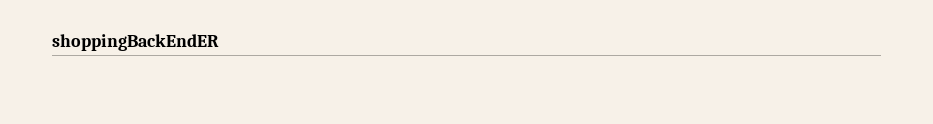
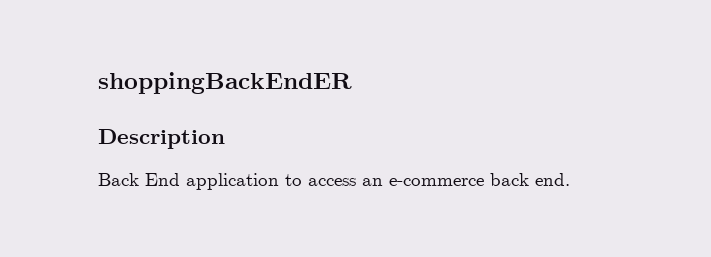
+ Description
+ Back End application to access an e-commerce back end.

